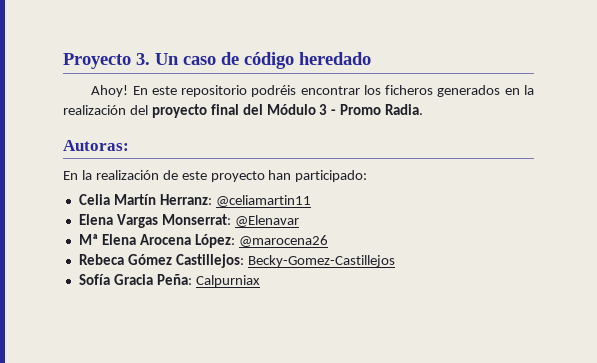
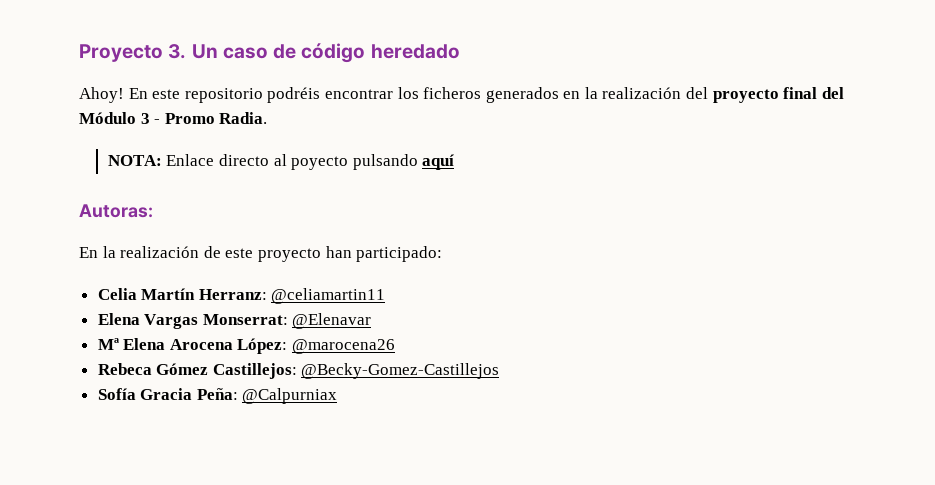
+ NOTA: Enlace directo al poyecto pulsando aquí
- Rebeca Gómez Castillejos: Becky-Gomez-Castillejos
+ Rebeca Gómez Castillejos: @Becky-Gomez-Castillejos
- Sofía Gracia Peña: Calpurniax
+ Sofía Gracia Peña: @Calpurniax

